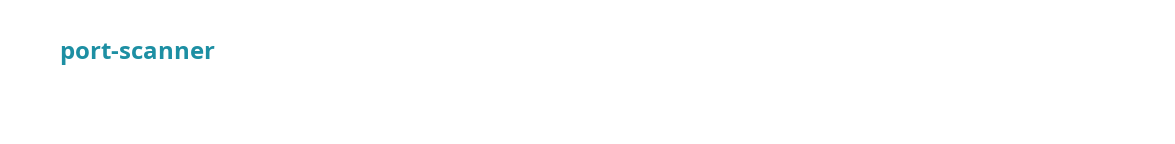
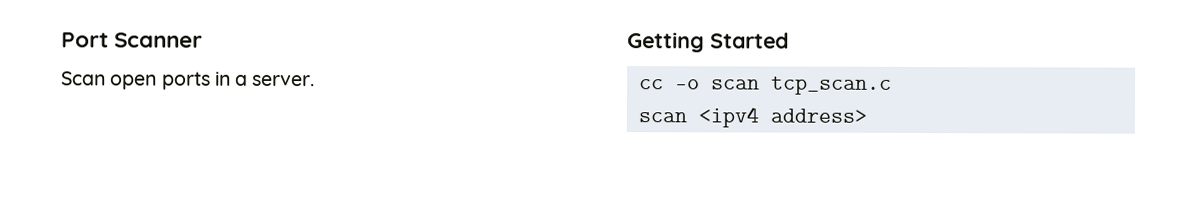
- port-scanner
+ Port Scanner
+ Scan open ports in a server.
+ Getting Started
+ cc -o scan tcp_scan.c
+ scan <ipv4 address>

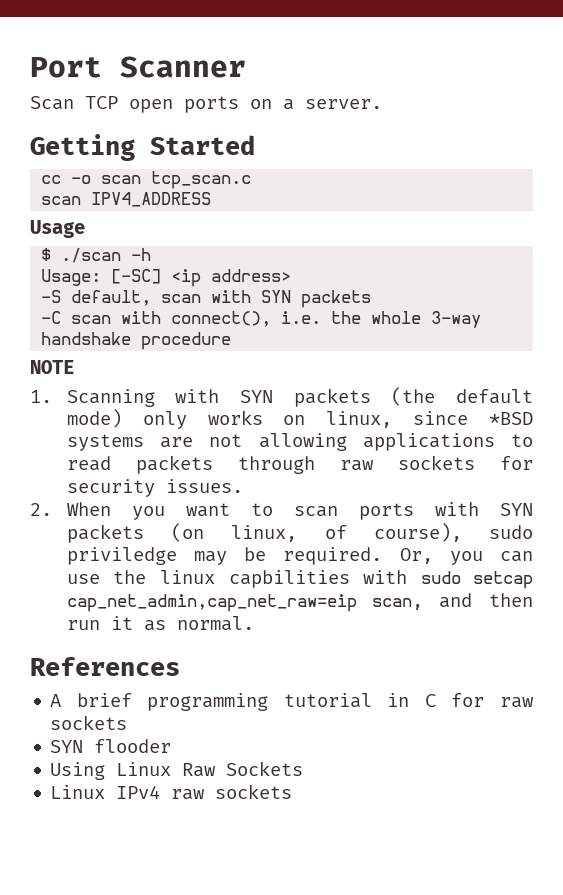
- Scan open ports in a server.
+ Scan TCP open ports on a server.
- scan <ipv4 address>
+ scan IPV4_ADDRESS
+ Usage
+ $ ./scan -h
+ Usage: [-SC] <ip address>
+ -S default, scan with SYN packets
+ -C scan with connect(), i.e. the whole 3-way handshake procedure
+ NOTE
+ 1. Scanning with SYN packets (the default mode) only works on linux, since *BSD systems are not allowing applications to read packets through raw sockets for security issues.
+ 2. When you want to scan ports with SYN packets (on linux, of course), sudo priviledge may be required. Or, you can use the linux capbilities with sudo setcap cap_net_admin,cap_net_raw=eip scan, and then run it as normal.
+ References
+ A brief programming tutorial in C for raw sockets
+ SYN flooder
+ Using Linux Raw Sockets
+ Linux IPv4 raw sockets

